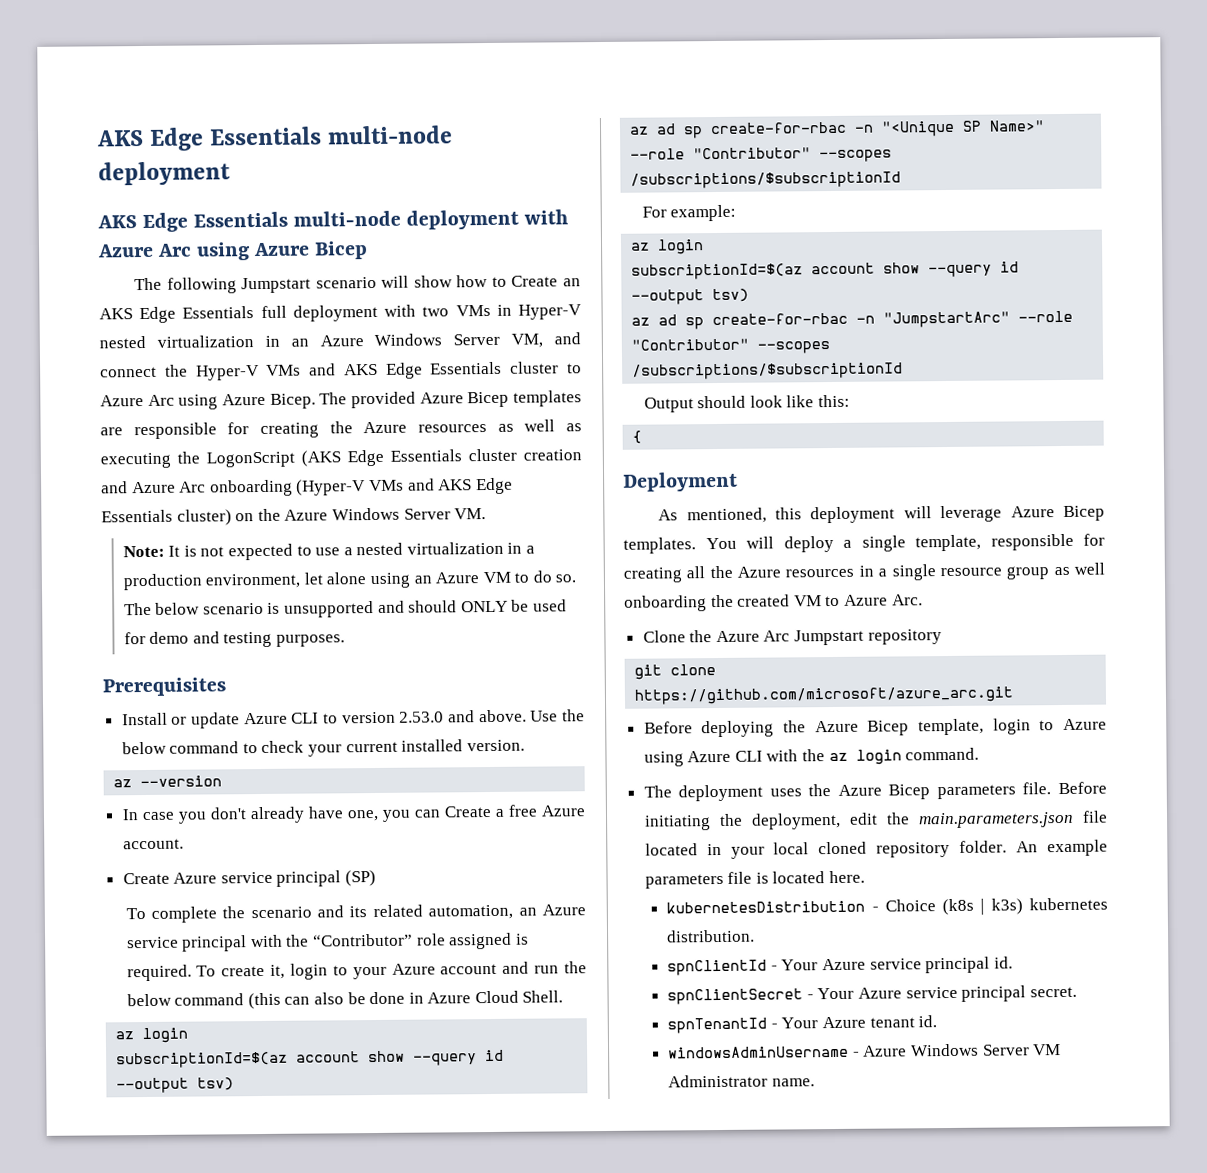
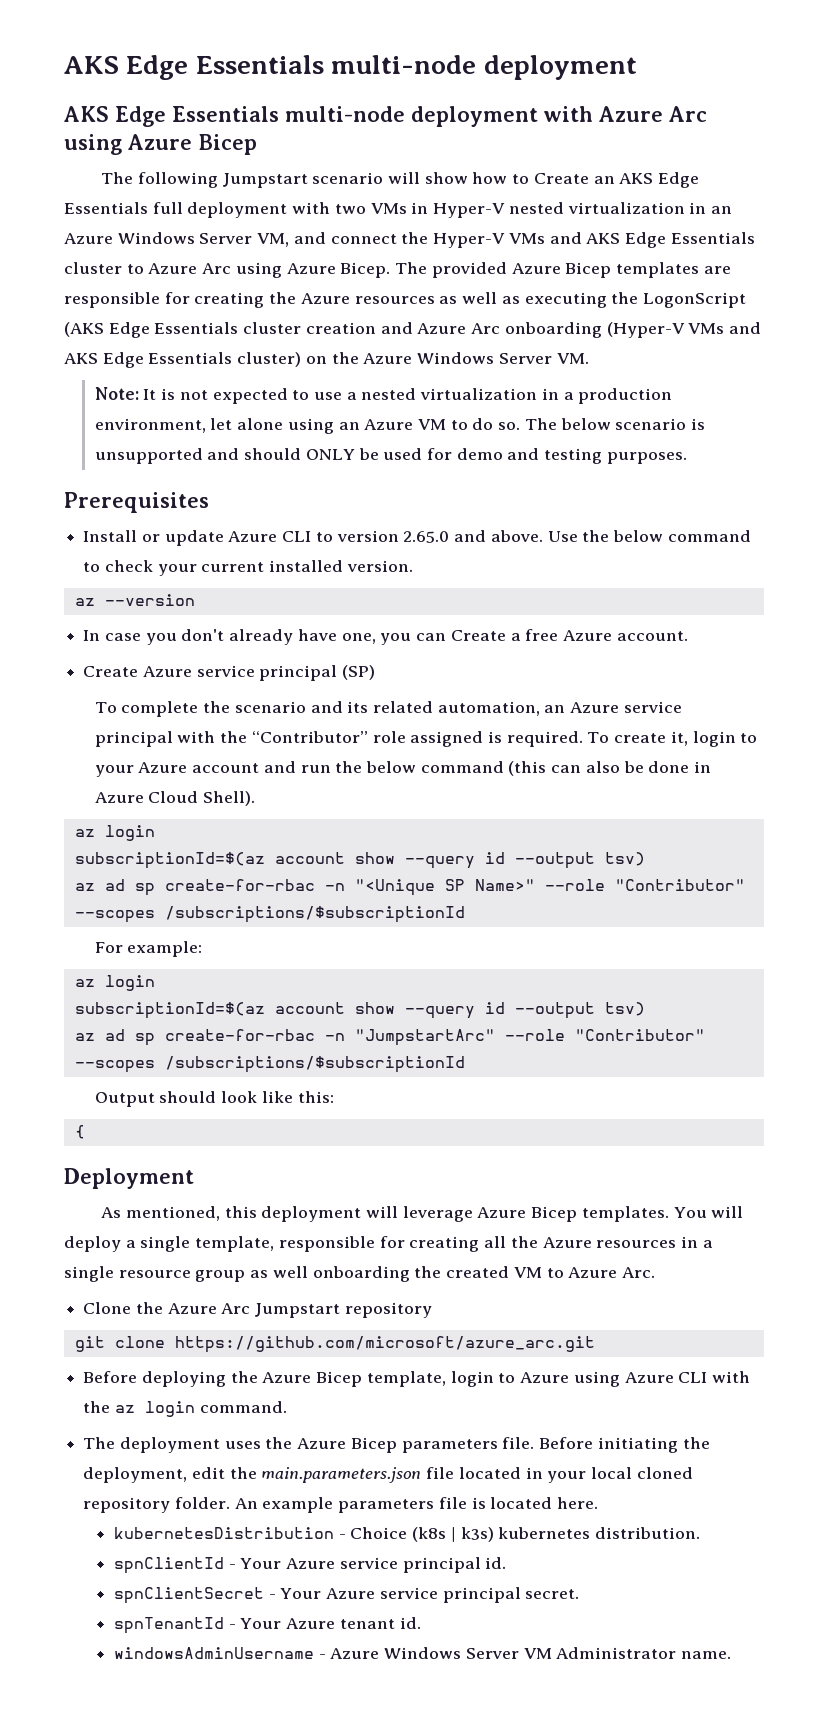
- Install or update Azure CLI to version 2.53.0 and above.
+ Install or update Azure CLI to version 2.65.0 and above.
- To create it, login to your Azure account and run the below command (this can also be done in Azure Cloud Shell.
+ To create it, login to your Azure account and run the below command (this can also be done in Azure Cloud Shell).

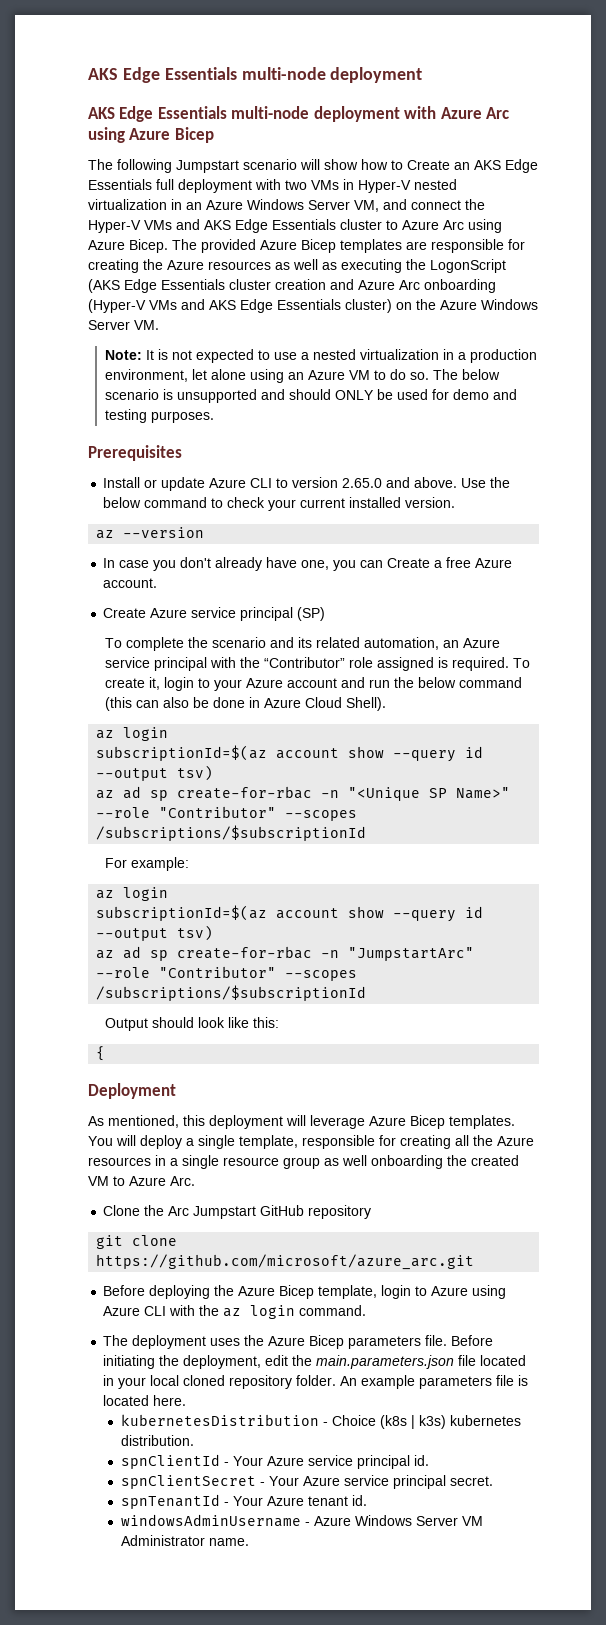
- Clone the Azure Arc Jumpstart repository
+ Clone the Arc Jumpstart GitHub repository

